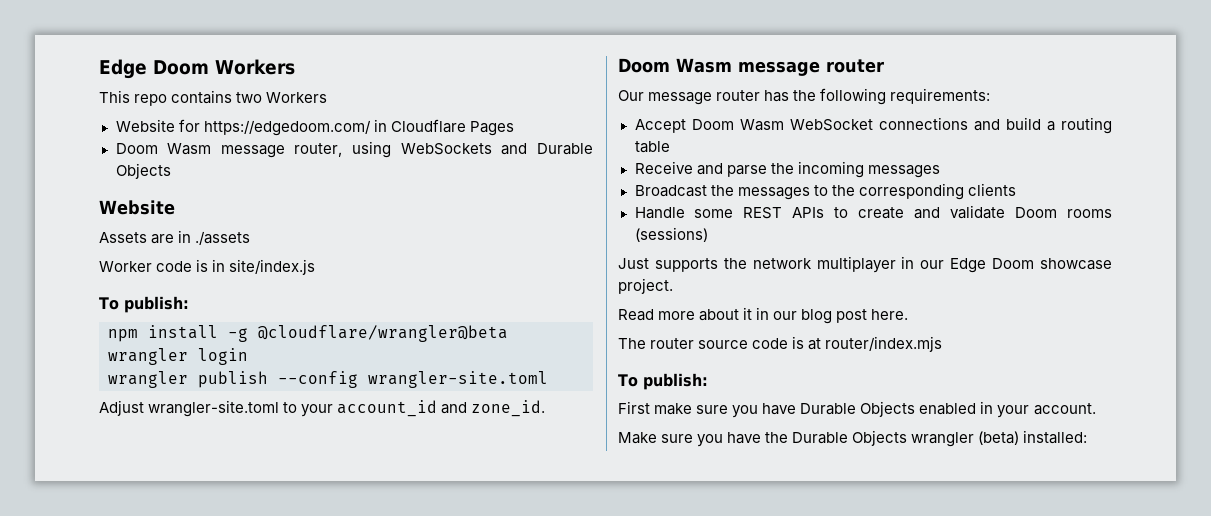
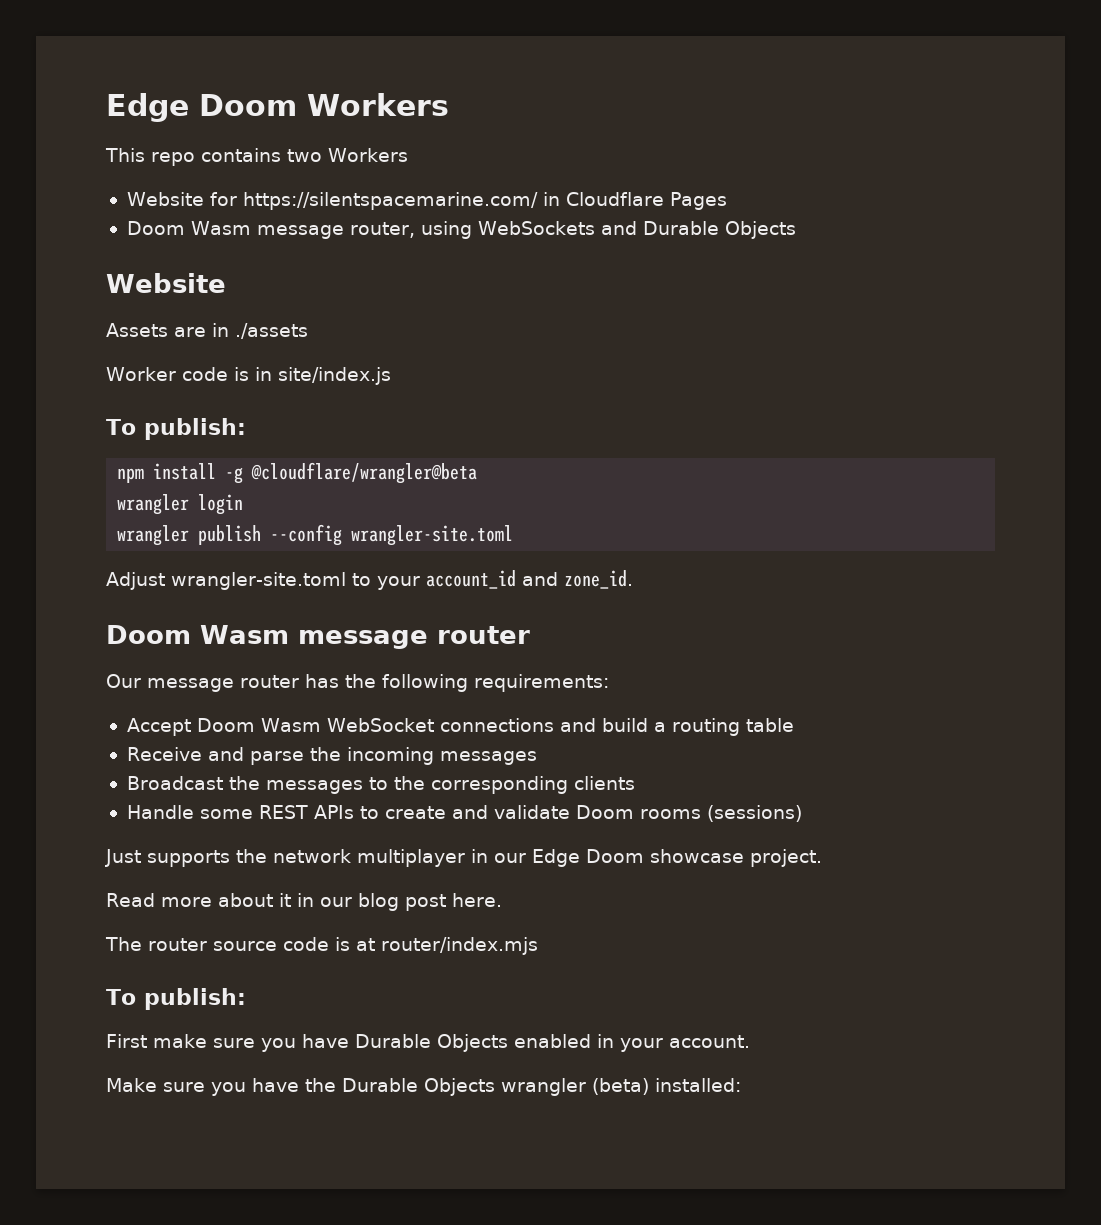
- Website for https://edgedoom.com/ in Cloudflare Pages
+ Website for https://silentspacemarine.com/ in Cloudflare Pages

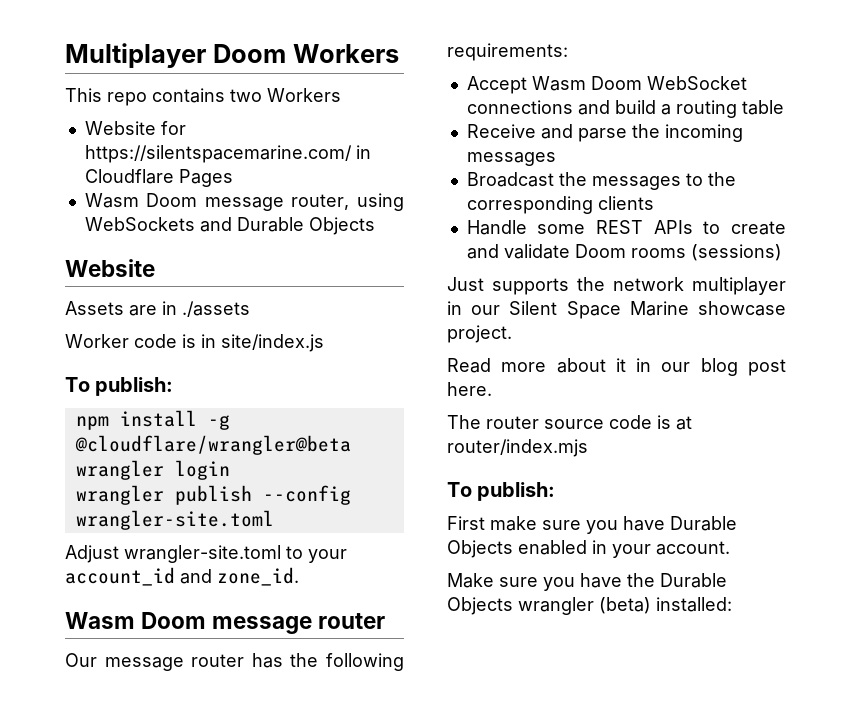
- Edge Doom Workers
+ Multiplayer Doom Workers
- Doom Wasm message router, using WebSockets and Durable Objects
+ Wasm Doom message router, using WebSockets and Durable Objects
- Doom Wasm message router
+ Wasm Doom message router
- Accept Doom Wasm WebSocket connections and build a routing table
+ Accept Wasm Doom WebSocket connections and build a routing table
- Just supports the network multiplayer in our Edge Doom showcase project.
+ Just supports the network multiplayer in our Silent Space Marine showcase project.

